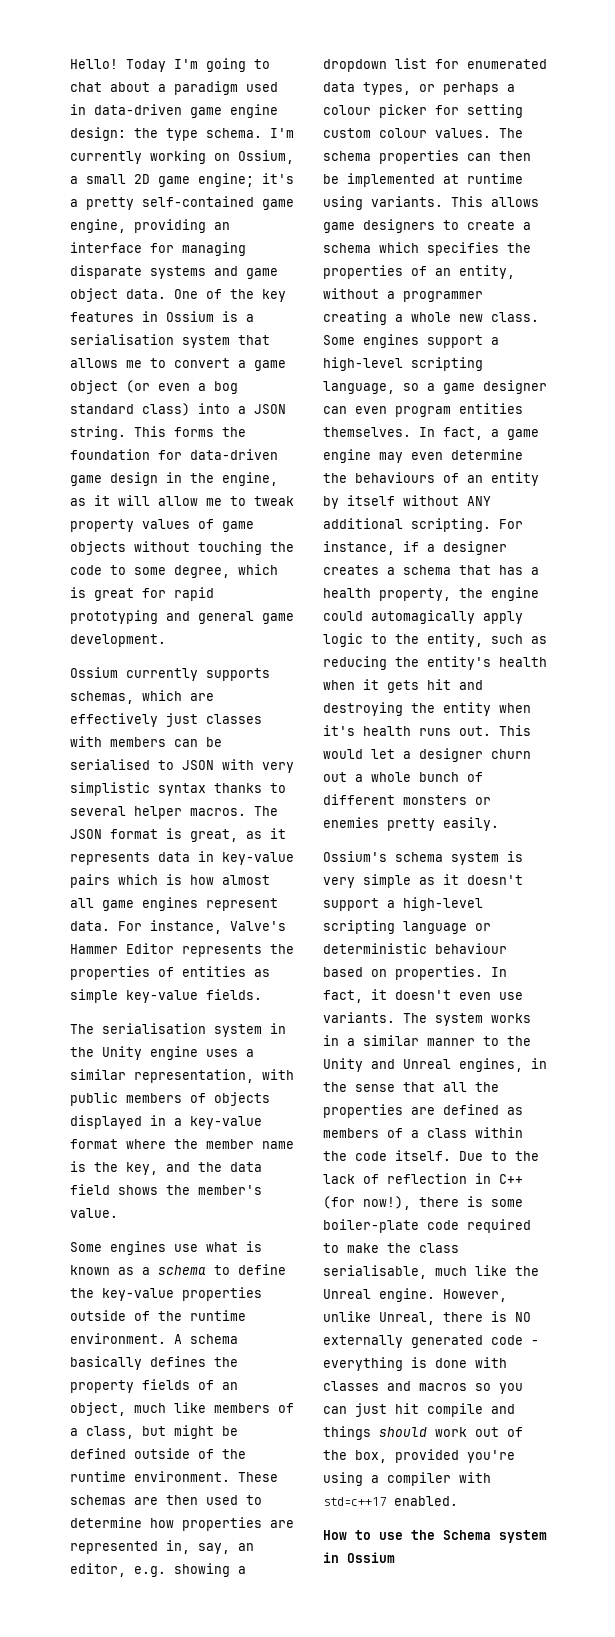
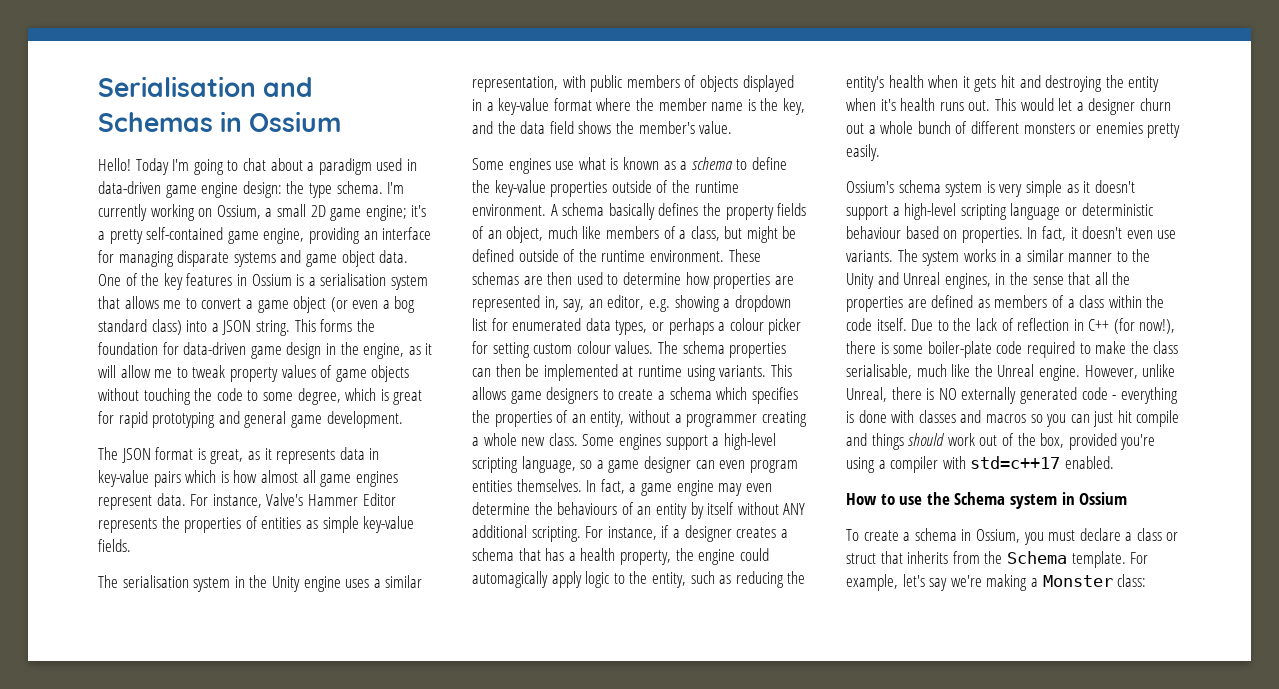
+ Serialisation and Schemas in Ossium
- Ossium currently supports schemas, which are effectively just classes with members can be serialised to JSON with very simplistic syntax thanks to several helper macros.
+ To create a schema in Ossium, you must declare a class or struct that inherits from the Schema template. For example, let's say we're making a Monster class:

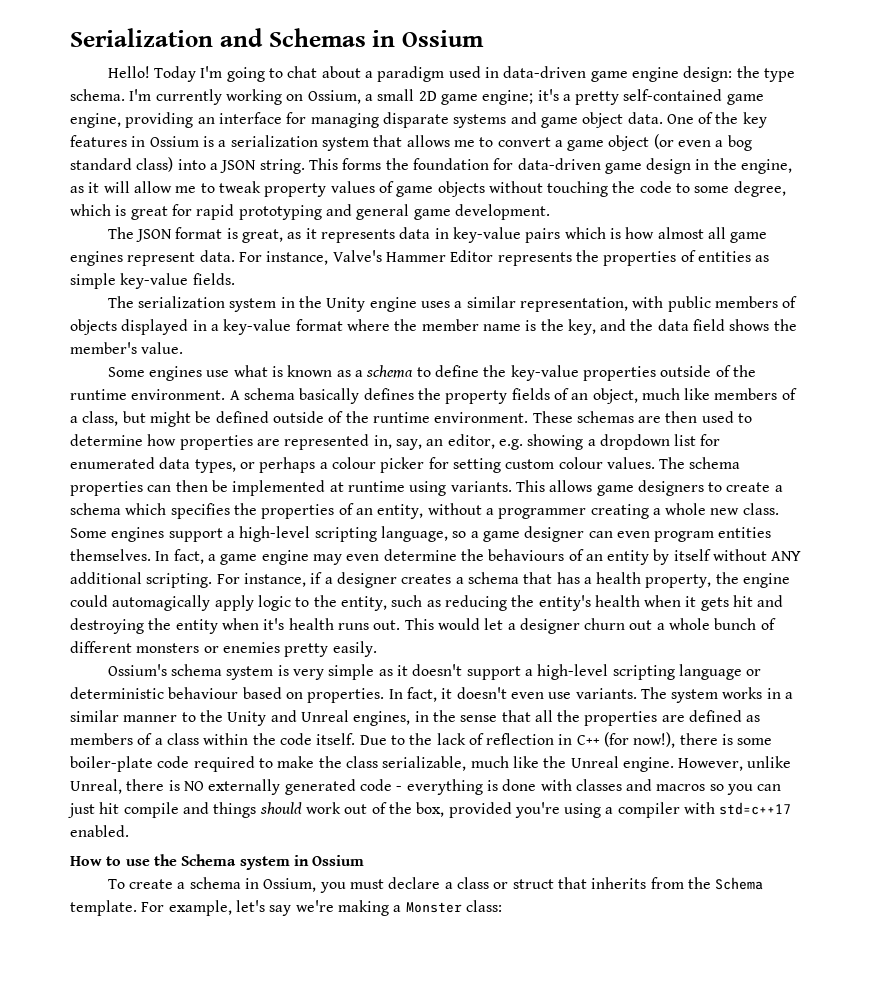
- Serialisation and Schemas in Ossium
+ Serialization and Schemas in Ossium
- One of the key features in Ossium is a serialisation system that allows me to convert a game object (or even a bog standard class) into a JSON string.
+ One of the key features in Ossium is a serialization system that allows me to convert a game object (or even a bog standard class) into a JSON string.
- The serialisation system in the Unity engine uses a similar representation, with public members of objects displayed in a key-value format where the member name is the key, and the data field shows the member's value.
+ The serialization system in the Unity engine uses a similar representation, with public members of objects displayed in a key-value format where the member name is the key, and the data field shows the member's value.
- Due to the lack of reflection in C++ (for now!), there is some boiler-plate code required to make the class serialisable, much like the Unreal engine.
+ Due to the lack of reflection in C++ (for now!), there is some boiler-plate code required to make the class serializable, much like the Unreal engine.

